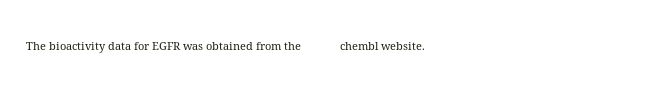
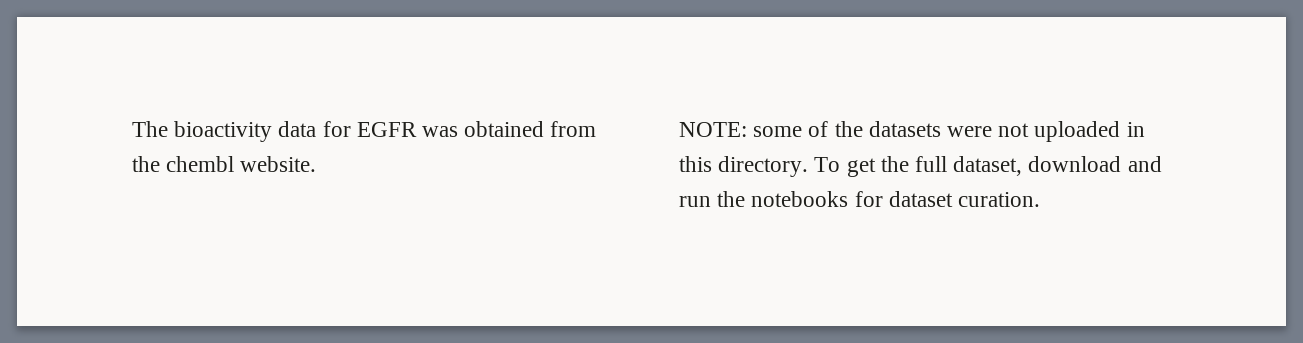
+ NOTE: some of the datasets were not uploaded in this directory. To get the full dataset, download and run the notebooks for dataset curation.

